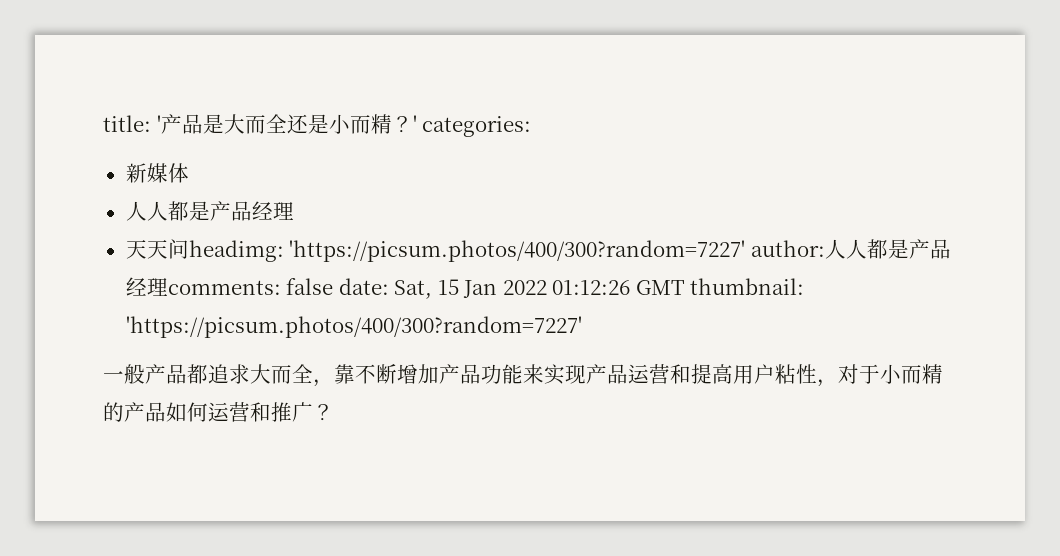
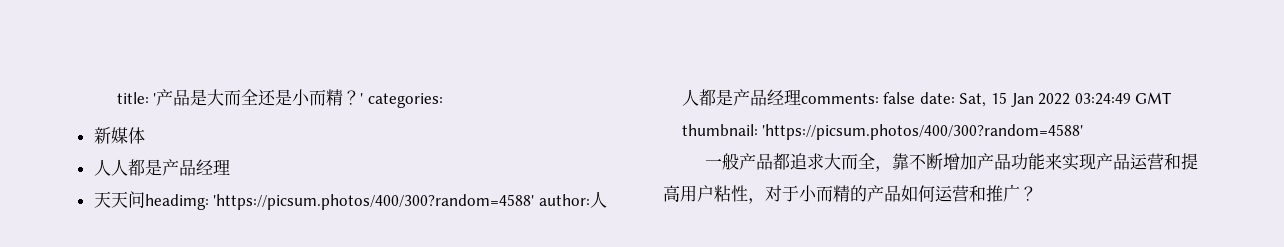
- 天天问headimg: 'https://picsum.photos/400/300?random=7227' author:人人都是产品经理comments: false date: Sat, 15 Jan 2022 01:12:26 GMT thumbnail: 'https://picsum.photos/400/300?random=7227'
+ 天天问headimg: 'https://picsum.photos/400/300?random=4588' author:人人都是产品经理comments: false date: Sat, 15 Jan 2022 03:24:49 GMT thumbnail: 'https://picsum.photos/400/300?random=4588'

